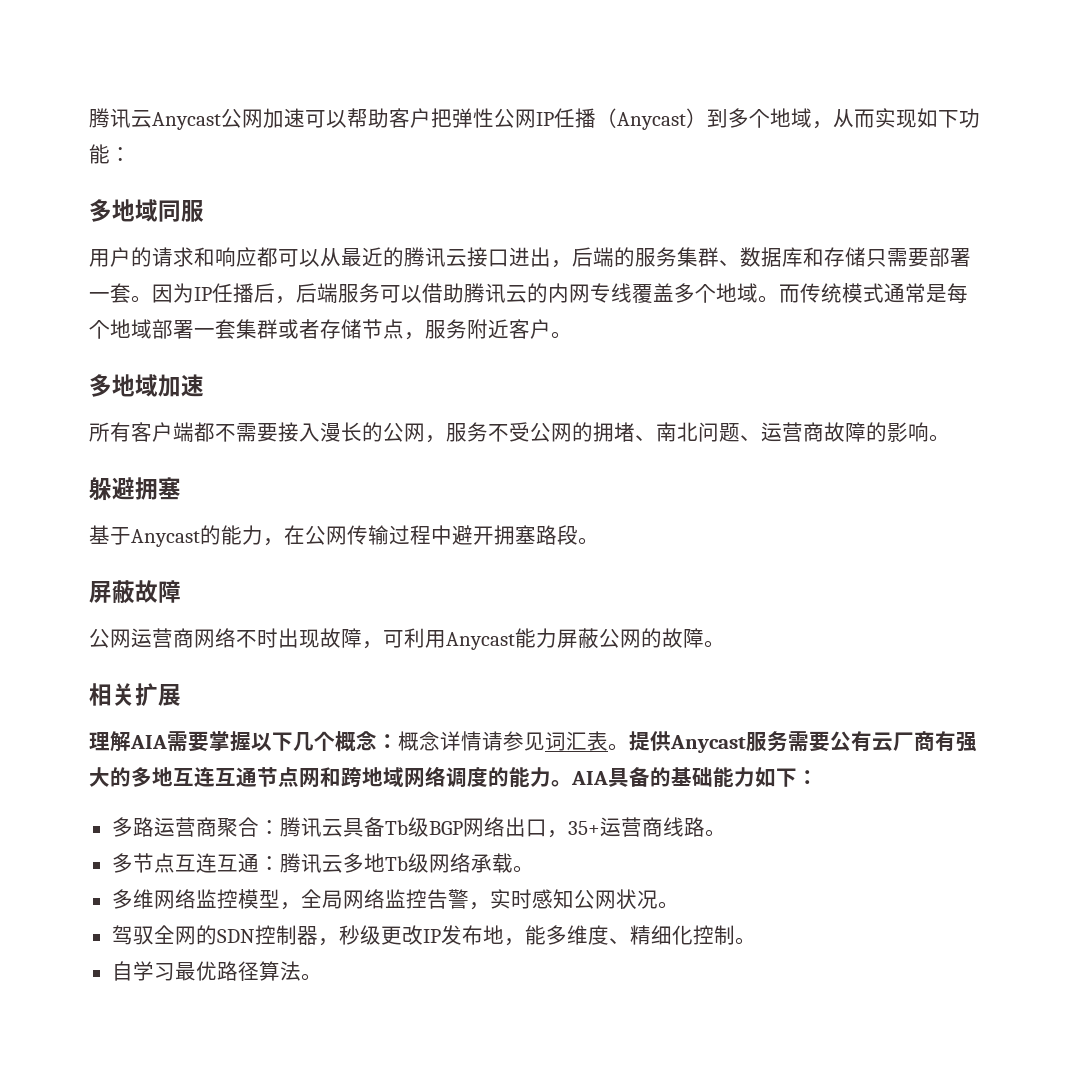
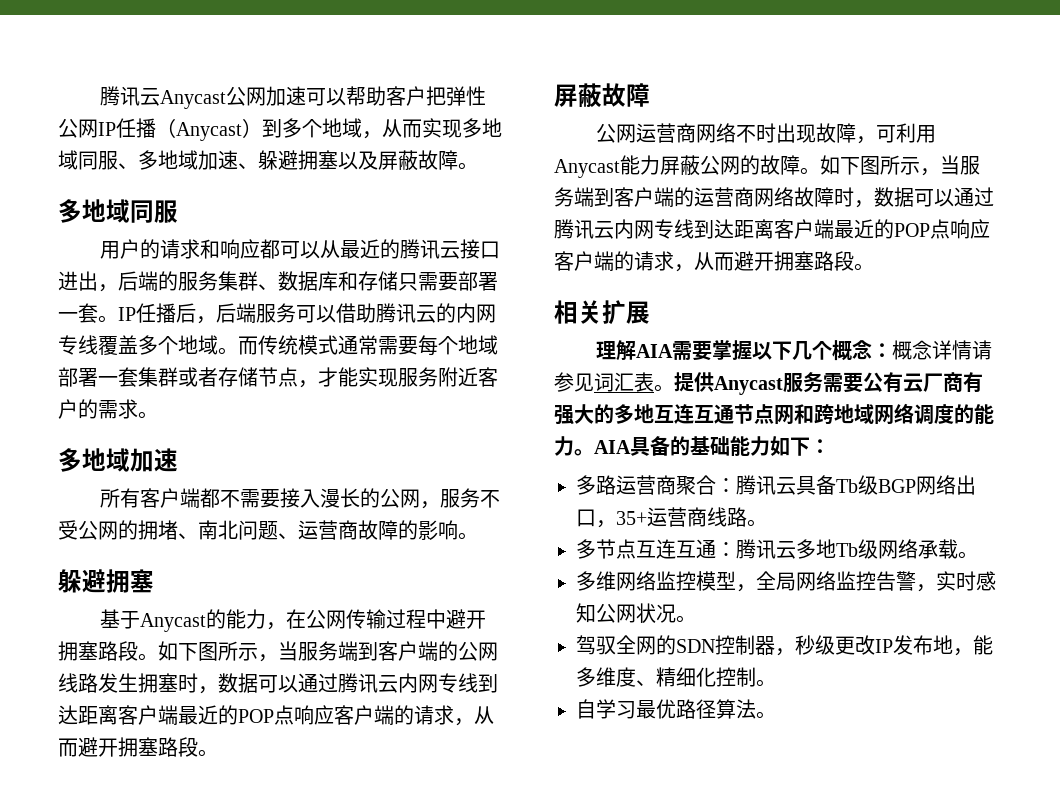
- 腾讯云Anycast公网加速可以帮助客户把弹性公网IP任播（Anycast）到多个地域，从而实现如下功能：
+ 腾讯云Anycast公网加速可以帮助客户把弹性公网IP任播（Anycast）到多个地域，从而实现多地域同服、多地域加速、躲避拥塞以及屏蔽故障。
- 因为IP任播后，后端服务可以借助腾讯云的内网专线覆盖多个地域。
+ IP任播后，后端服务可以借助腾讯云的内网专线覆盖多个地域。
- 而传统模式通常是每个地域部署一套集群或者存储节点，服务附近客户。
+ 而传统模式通常需要每个地域部署一套集群或者存储节点，才能实现服务附近客户的需求。
+ 如下图所示，当服务端到客户端的公网线路发生拥塞时，数据可以通过腾讯云内网专线到达距离客户端最近的POP点响应客户端的请求，从而避开拥塞路段。
+ 如下图所示，当服务端到客户端的运营商网络故障时，数据可以通过腾讯云内网专线到达距离客户端最近的POP点响应客户端的请求，从而避开拥塞路段。

